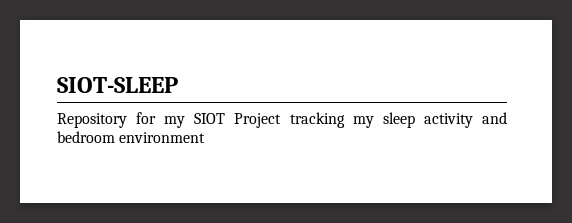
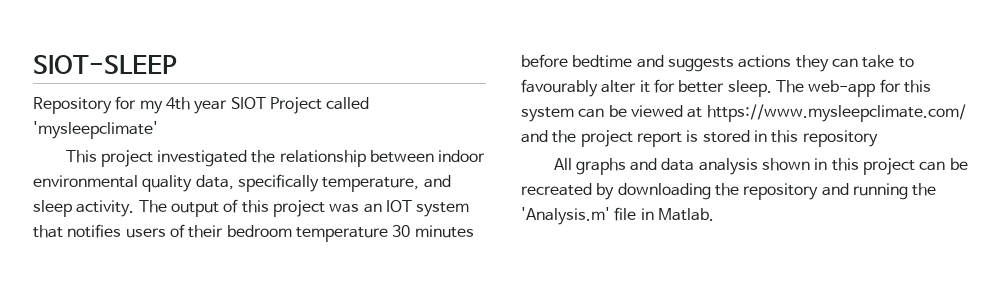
- Repository for my SIOT Project tracking my sleep activity and bedroom environment
+ Repository for my 4th year SIOT Project called 'mysleepclimate'
+ This project investigated the relationship between indoor environmental quality data, specifically temperature, and sleep activity. The output of this project was an IOT system that notifies users of their bedroom temperature 30 minutes before bedtime and suggests actions they can take to favourably alter it for better sleep. The web-app for this system can be viewed at https://www.mysleepclimate.com/ and the project report is stored in this repository
+ All graphs and data analysis shown in this project can be recreated by downloading the repository and running the 'Analysis.m' file in Matlab.

